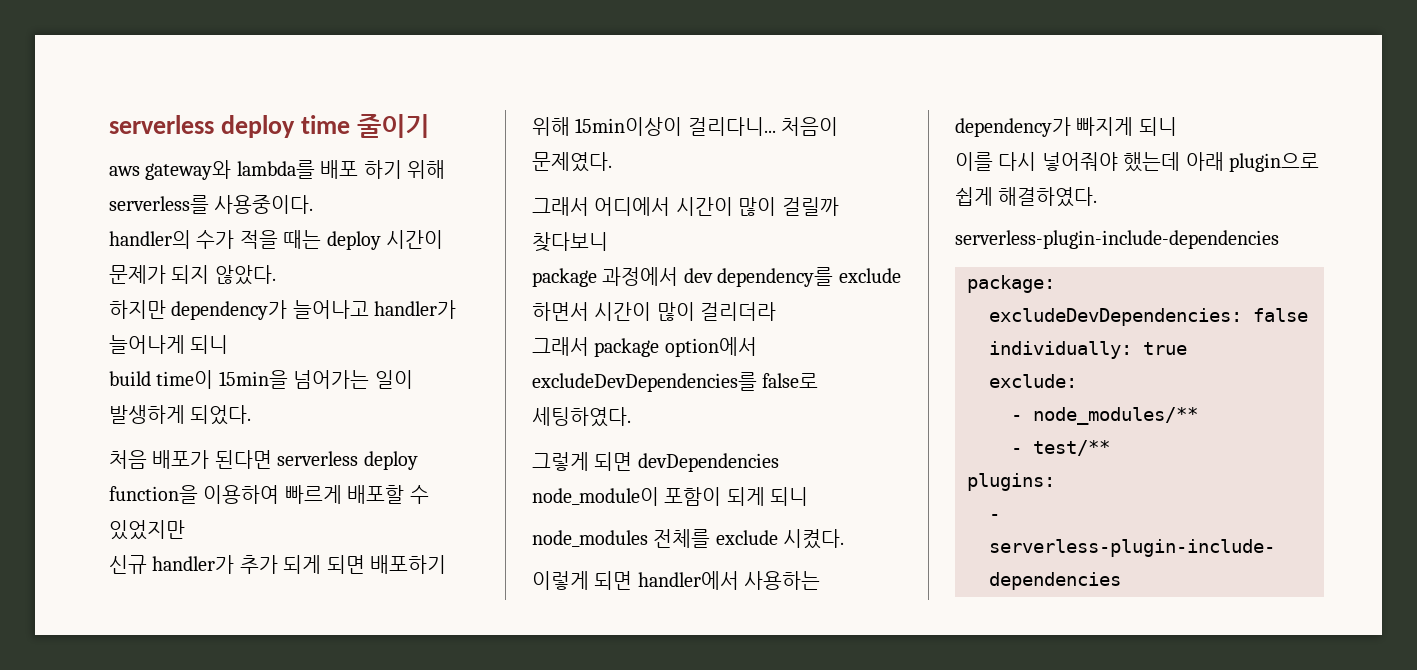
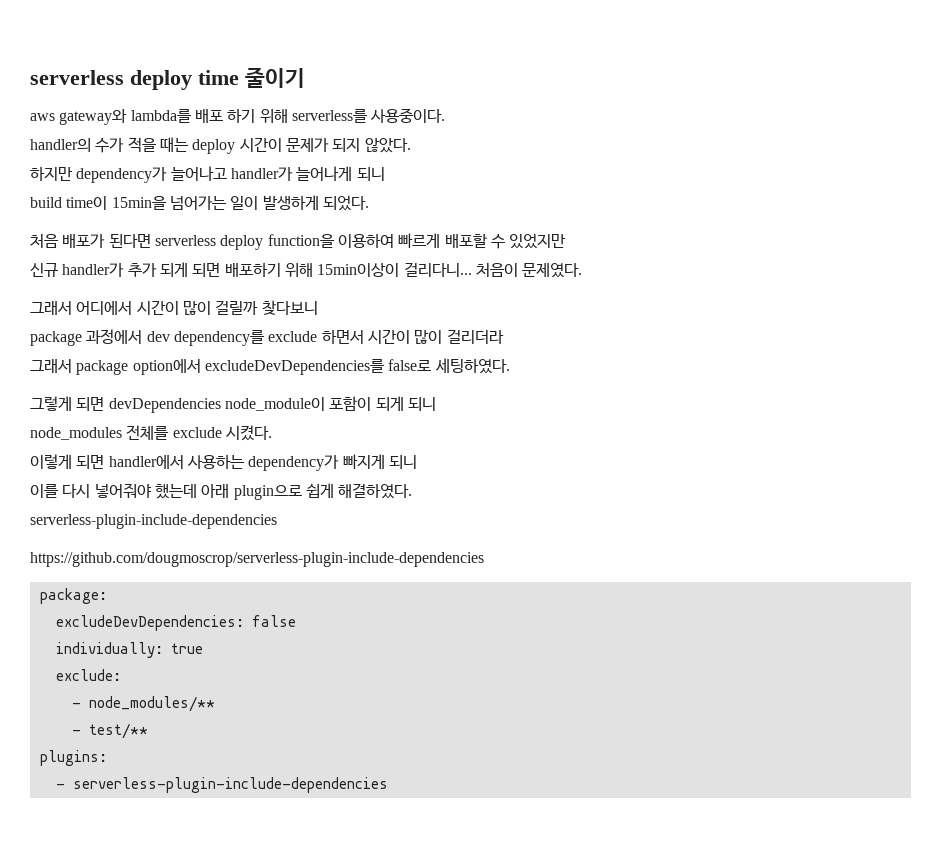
+ https://github.com/dougmoscrop/serverless-plugin-include-dependencies

